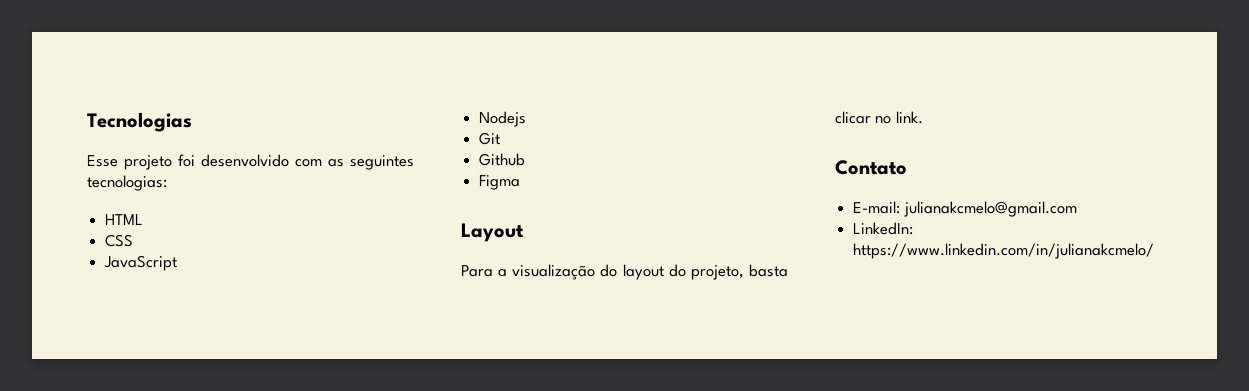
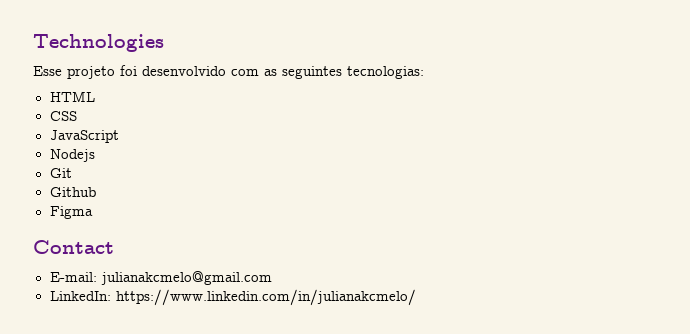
- Tecnologias
+ Technologies
- Layout
- Para a visualização do layout do projeto, basta clicar no link.
- Contato
+ Contact

